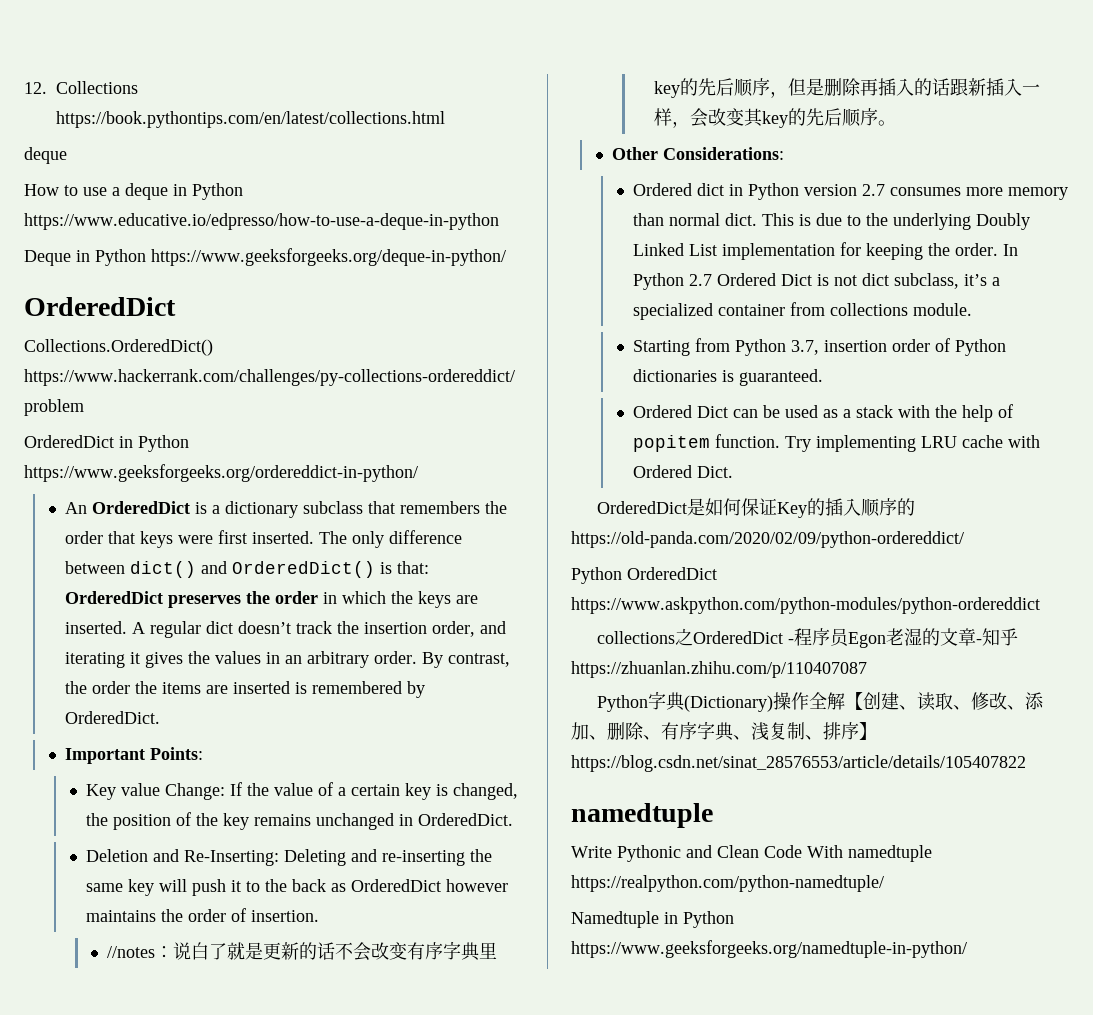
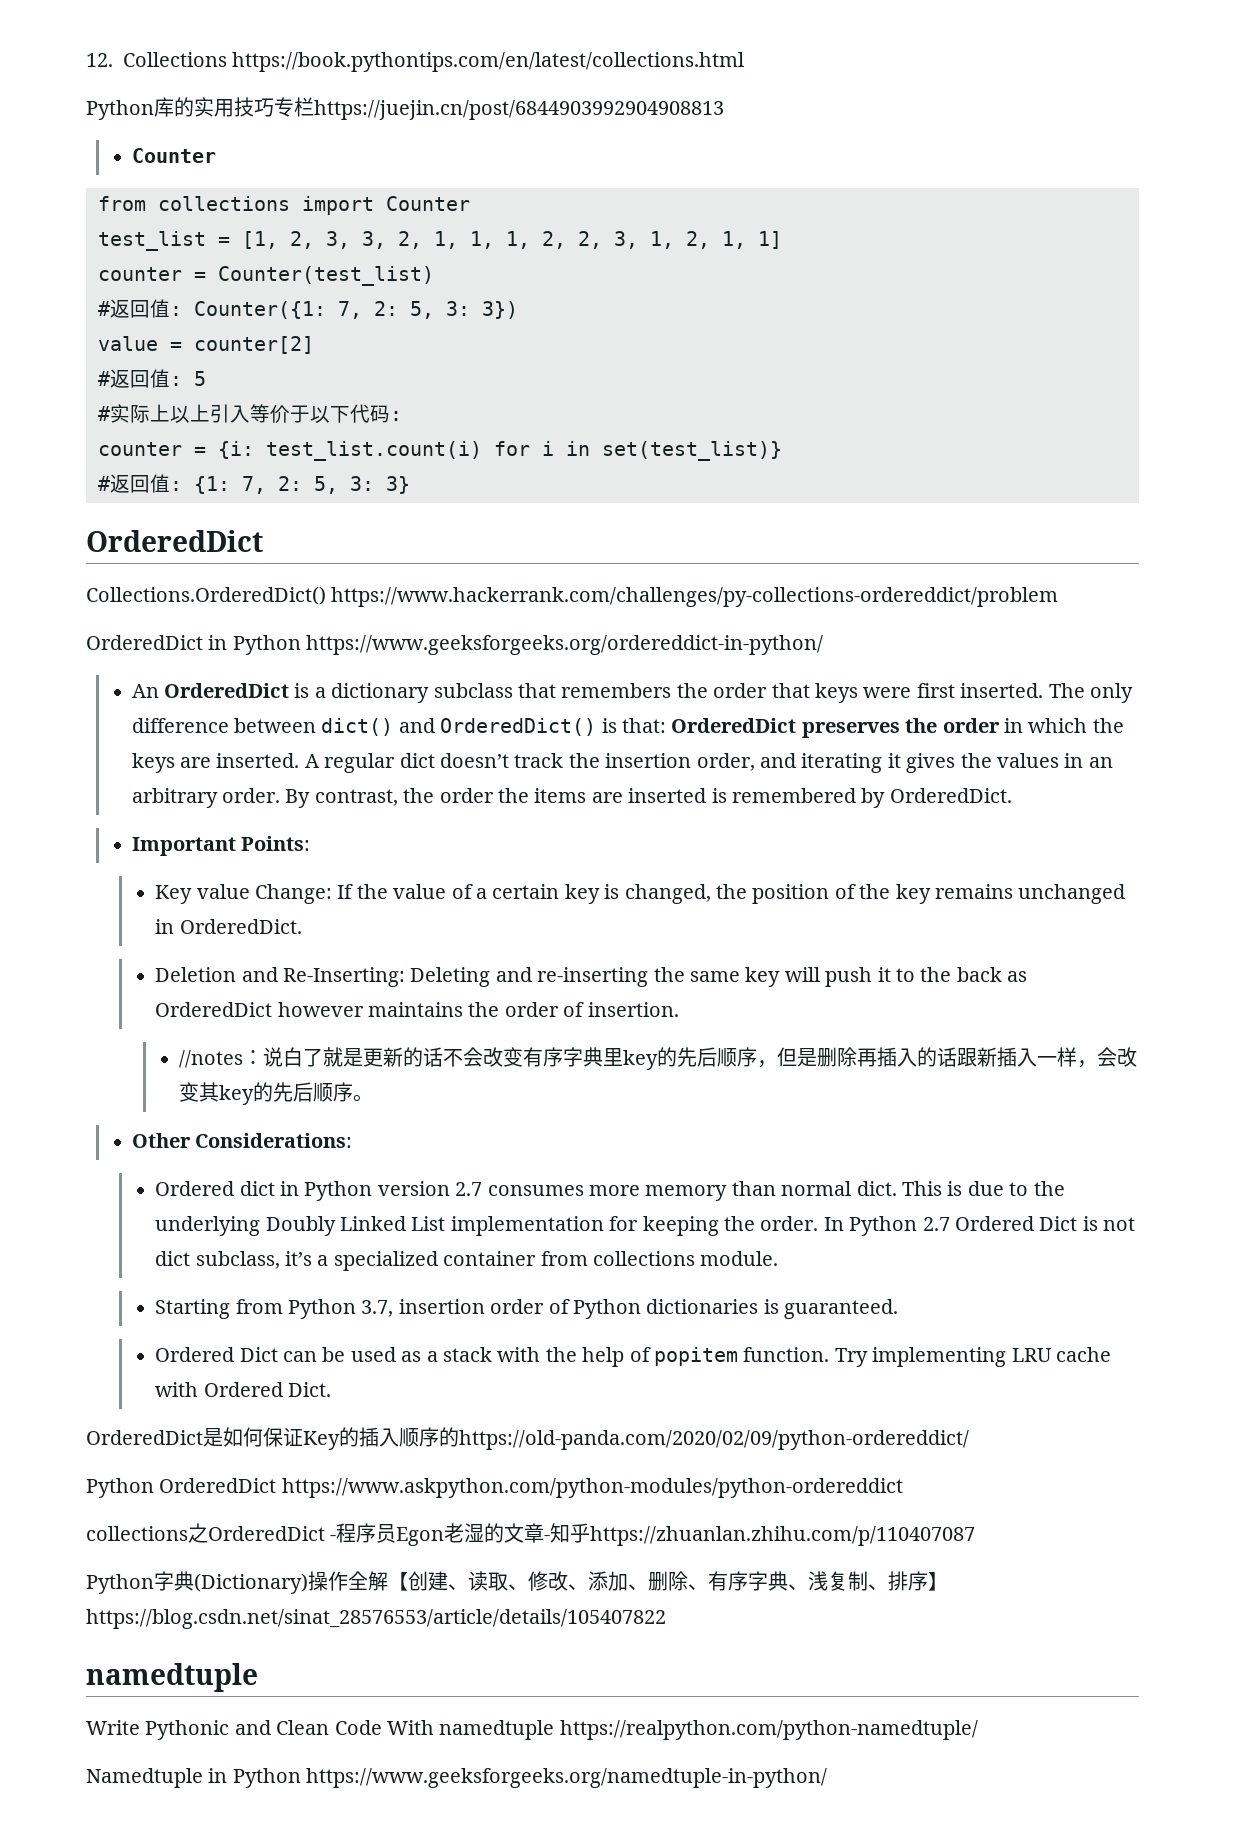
  12. Collections https://book.pythontips.com/en/latest/collections.html
- deque
- How to use a deque in Python https://www.educative.io/edpresso/how-to-use-a-deque-in-python
- Deque in Python https://www.geeksforgeeks.org/deque-in-python/
+ Python库的实用技巧专栏https://juejin.cn/post/6844903992904908813
+ Counter
+ from collections import Counter
+ test_list = [1, 2, 3, 3, 2, 1, 1, 1, 2, 2, 3, 1, 2, 1, 1]
+ counter = Counter(test_list)
+ #返回值: Counter({1: 7, 2: 5, 3: 3})
+ value = counter[2]
+ #返回值: 5
+ #实际上以上引入等价于以下代码:
+ counter = {i: test_list.count(i) for i in set(test_list)}
+ #返回值: {1: 7, 2: 5, 3: 3}

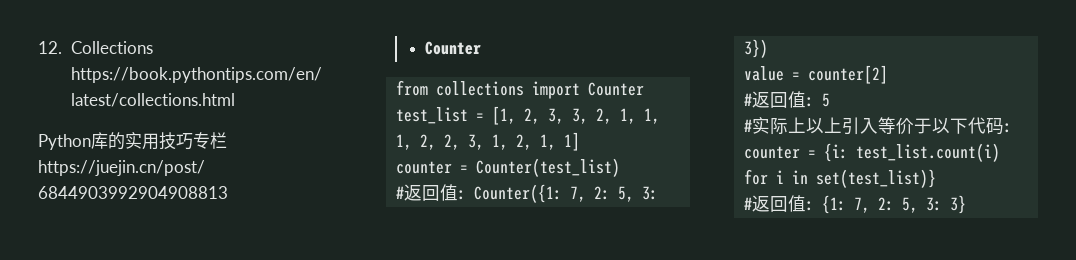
  #返回值: {1: 7, 2: 5, 3: 3}
- OrderedDict
- Collections.OrderedDict() https://www.hackerrank.com/challenges/py-collections-ordereddict/problem
- OrderedDict in Python https://www.geeksforgeeks.org/ordereddict-in-python/
- An OrderedDict is a dictionary subclass that remembers the order that keys were first inserted. The only difference between dict() and OrderedDict() is that: OrderedDict preserves the order in which the keys are inserted. A regular dict doesn’t track the insertion order, and iterating it gives the values in an arbitrary order. By contrast, the order the items are inserted is remembered by OrderedDict.
- Important Points:
- Key value Change: If the value of a certain key is changed, the position of the key remains unchanged in OrderedDict.
- Deletion and Re-Inserting: Deleting and re-inserting the same key will push it to the back as OrderedDict however maintains the order of insertion.
- //notes：说白了就是更新的话不会改变有序字典里key的先后顺序，但是删除再插入的话跟新插入一样，会改变其key的先后顺序。
- Other Considerations:
- Ordered dict in Python version 2.7 consumes more memory than normal dict. This is due to the underlying Doubly Linked List implementation for keeping the order. In Python 2.7 Ordered Dict is not dict subclass, it’s a specialized container from collections module.
- Starting from Python 3.7, insertion order of Python dictionaries is guaranteed.
- Ordered Dict can be used as a stack with the help of popitem function. Try implementing LRU cache with Ordered Dict.
- OrderedDict是如何保证Key的插入顺序的https://old-panda.com/2020/02/09/python-ordereddict/
- Python OrderedDict https://www.askpython.com/python-modules/python-ordereddict
- collections之OrderedDict -程序员Egon老湿的文章-知乎https://zhuanlan.zhihu.com/p/110407087
- Python字典(Dictionary)操作全解【创建、读取、修改、添加、删除、有序字典、浅复制、排序】https://blog.csdn.net/sinat_28576553/article/details/105407822
- namedtuple
- Write Pythonic and Clean Code With namedtuple https://realpython.com/python-namedtuple/
- Namedtuple in Python https://www.geeksforgeeks.org/namedtuple-in-python/

